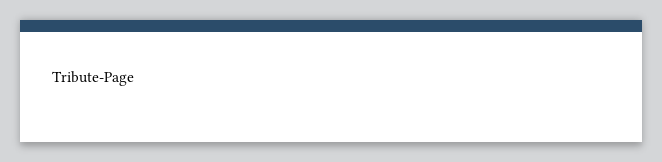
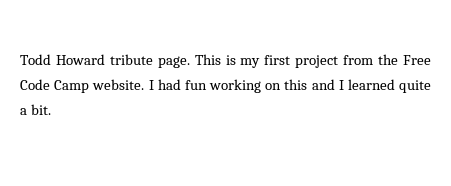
- Tribute-Page
+ Todd Howard tribute page. This is my first project from the Free Code Camp website. I had fun working on this and I learned quite a bit.

